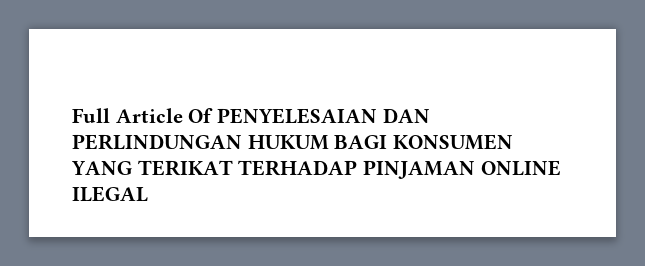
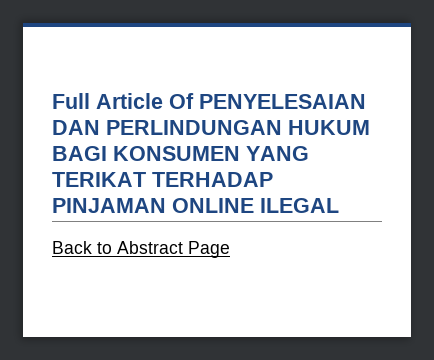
+ Back to Abstract Page

